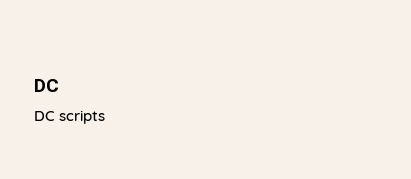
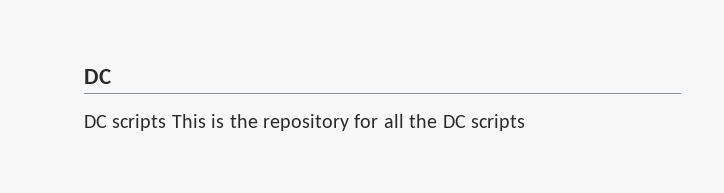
- DC scripts
+ DC scripts This is the repository for all the DC scripts

